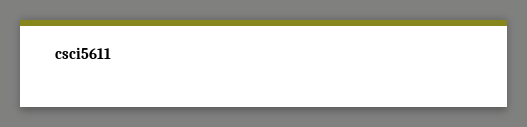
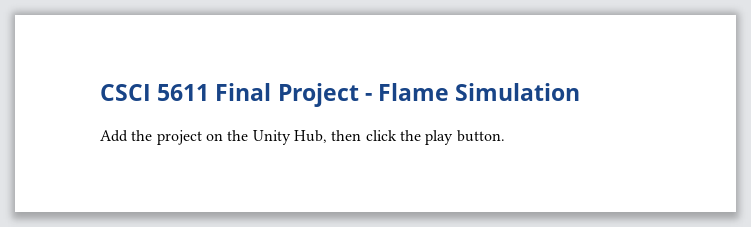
- csci5611
+ CSCI 5611 Final Project - Flame Simulation
+ Add the project on the Unity Hub, then click the play button.

